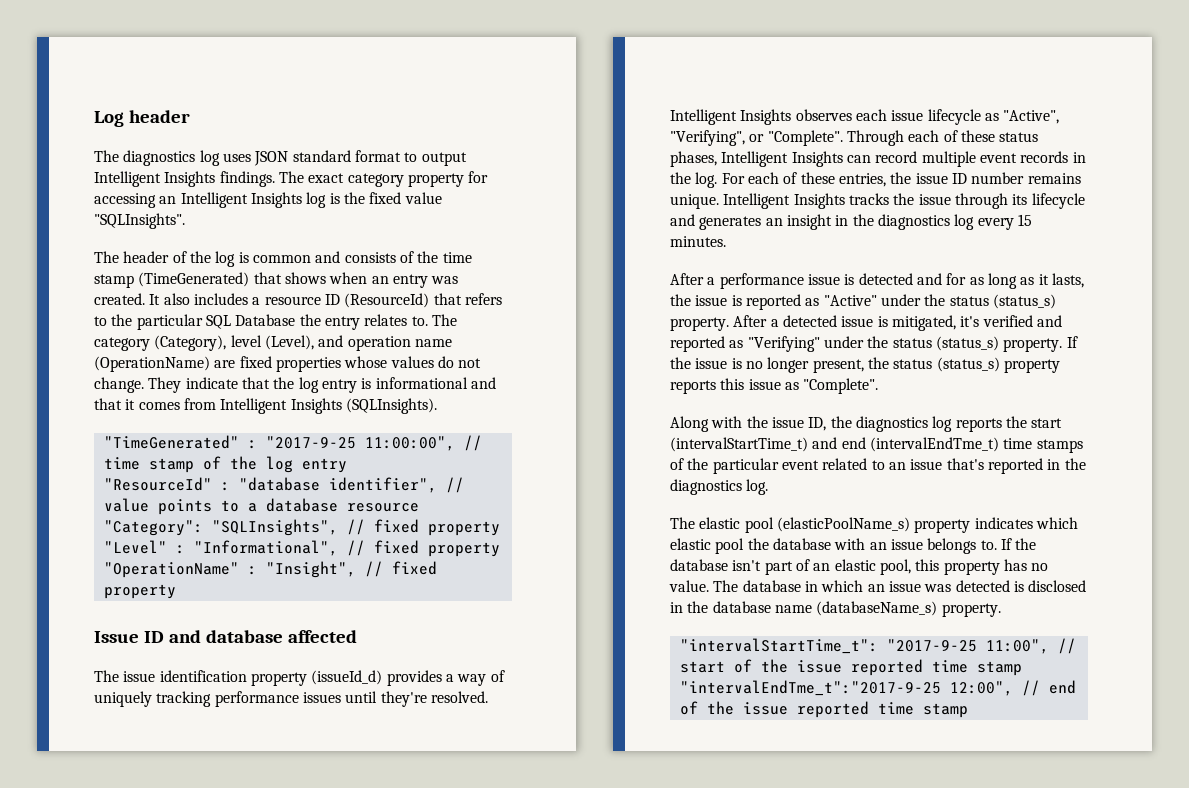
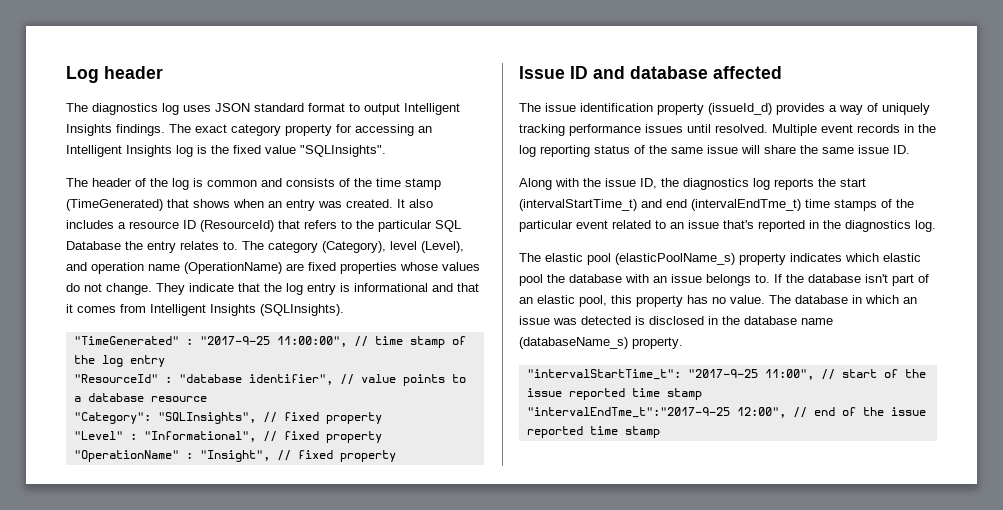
- The issue identification property (issueId_d) provides a way of uniquely tracking performance issues until they're resolved. Intelligent Insights observes each issue lifecycle as "Active", "Verifying", or "Complete". Through each of these status phases, Intelligent Insights can record multiple event records in the log. For each of these entries, the issue ID number remains unique. Intelligent Insights tracks the issue through its lifecycle and generates an insight in the diagnostics log every 15 minutes.
- After a performance issue is detected and for as long as it lasts, the issue is reported as "Active" under the status (status_s) property. After a detected issue is mitigated, it's verified and reported as "Verifying" under the status (status_s) property. If the issue is no longer present, the status (status_s) property reports this issue as "Complete".
+ The issue identification property (issueId_d) provides a way of uniquely tracking performance issues until resolved. Multiple event records in the log reporting status of the same issue will share the same issue ID.

